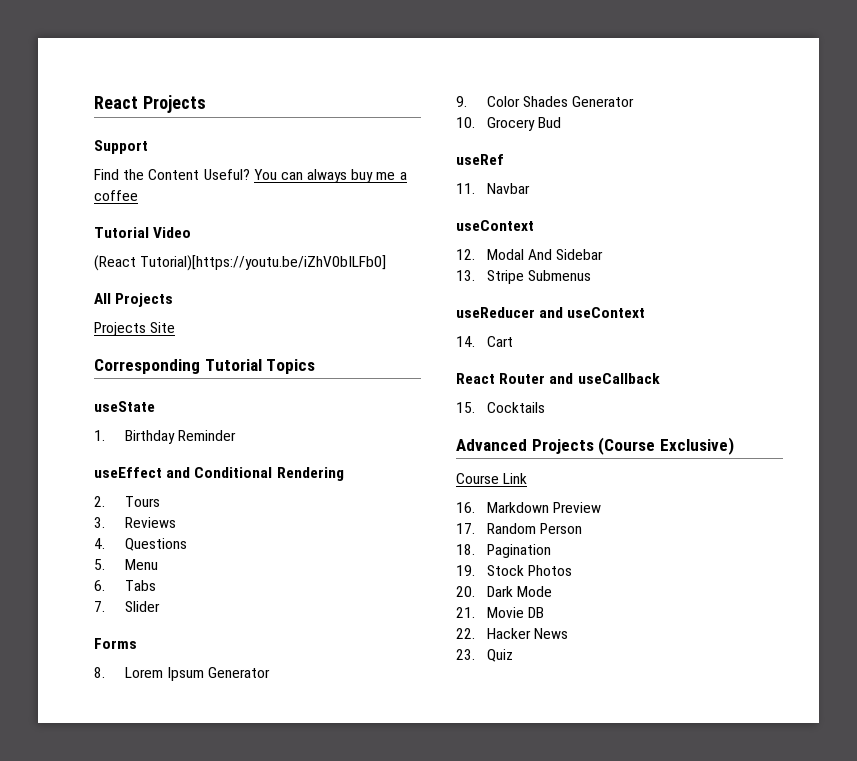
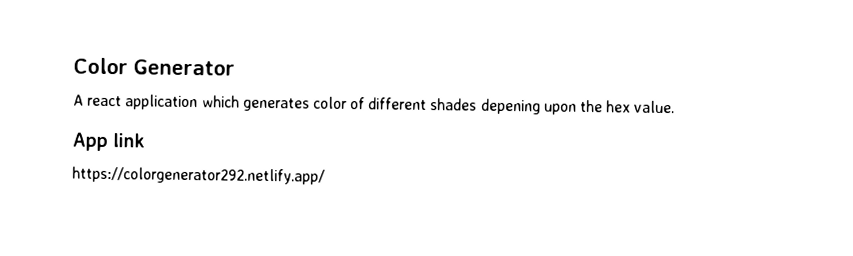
- React Projects
- Support
- Find the Content Useful? You can always buy me a coffee
- Tutorial Video
- (React Tutorial)[https://youtu.be/iZhV0bILFb0]
- All Projects
- Projects Site
- Corresponding Tutorial Topics
- useState
- 1. Birthday Reminder
- useEffect and Conditional Rendering
- 2. Tours
- 3. Reviews
- 4. Questions
- 5. Menu
- 6. Tabs
- 7. Slider
- Forms
- 8. Lorem Ipsum Generator
- 9. Color Shades Generator
- 10. Grocery Bud
- useRef
- 11. Navbar
- useContext
- 12. Modal And Sidebar
- 13. Stripe Submenus
- useReducer and useContext
- 14. Cart
- React Router and useCallback
- 15. Cocktails
- Advanced Projects (Course Exclusive)
- Course Link
- 16. Markdown Preview
- 17. Random Person
- 18. Pagination
- 19. Stock Photos
- 20. Dark Mode
- 21. Movie DB
- 22. Hacker News
- 23. Quiz
+ Color Generator
+ A react application which generates color of different shades depening upon the hex value.
+ App link
+ https://colorgenerator292.netlify.app/

